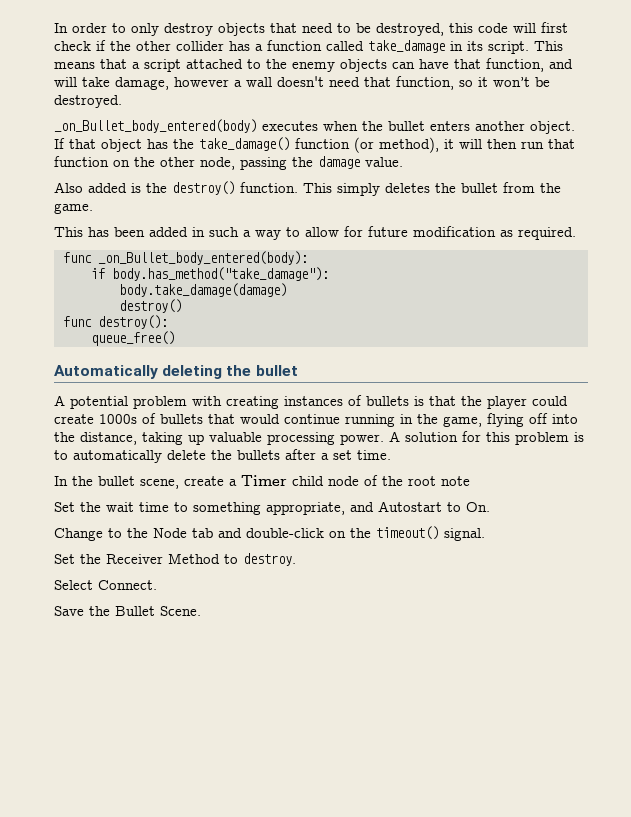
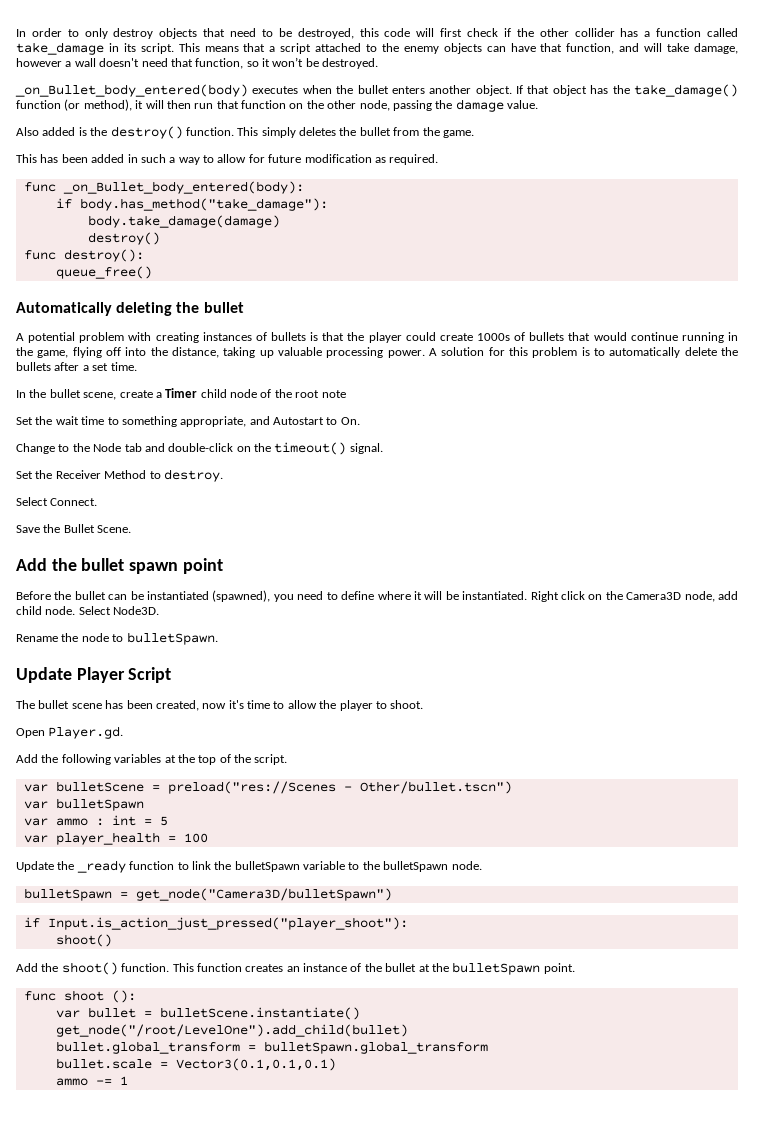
+ Add the bullet spawn point
+ Before the bullet can be instantiated (spawned), you need to define where it will be instantiated. Right click on the Camera3D node, add child node. Select Node3D.
+ Rename the node to bulletSpawn.
+ Update Player Script
+ The bullet scene has been created, now it's time to allow the player to shoot.
+ Open Player.gd.
+ Add the following variables at the top of the script.
+ var bulletScene = preload("res://Scenes - Other/bullet.tscn")
+ var bulletSpawn
+ var ammo : int = 5
+ var player_health = 100
+ Update the _ready function to link the bulletSpawn variable to the bulletSpawn node.
+ bulletSpawn = get_node("Camera3D/bulletSpawn")
+ if Input.is_action_just_pressed("player_shoot"):
+ shoot()
+ Add the shoot() function. This function creates an instance of the bullet at the bulletSpawn point.
+ func shoot ():
+ var bullet = bulletScene.instantiate()
+ get_node("/root/LevelOne").add_child(bullet)
+ bullet.global_transform = bulletSpawn.global_transform
+ bullet.scale = Vector3(0.1,0.1,0.1)
+ ammo -= 1

